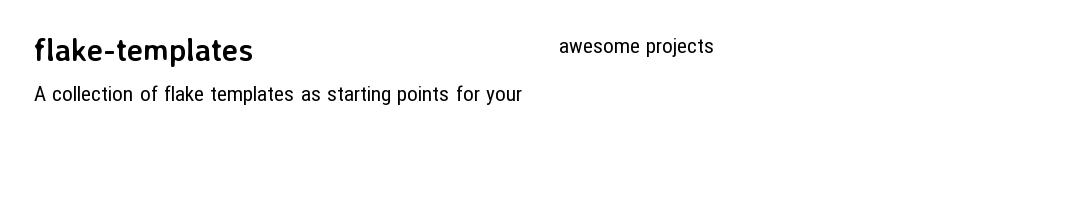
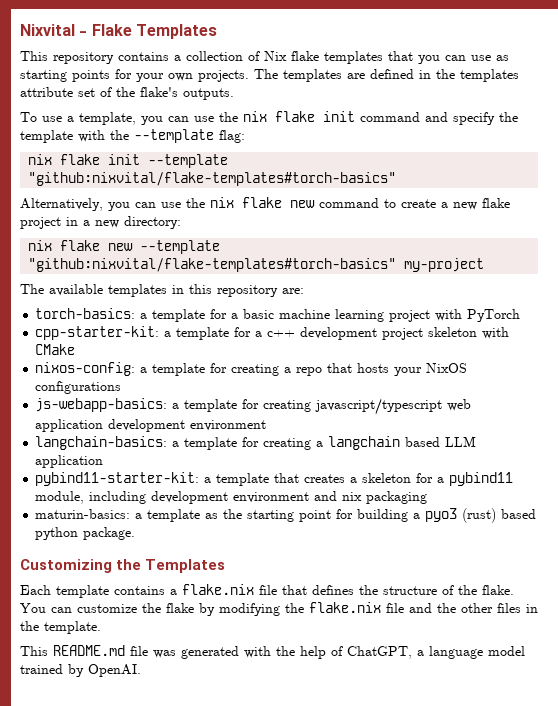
- flake-templates
- A collection of flake templates as starting points for your awesome projects
+ Nixvital - Flake Templates
+ This repository contains a collection of Nix flake templates that you can use as starting points for your own projects. The templates are defined in the templates attribute set of the flake's outputs.
+ To use a template, you can use the nix flake init command and specify the template with the --template flag:
+ nix flake init --template "github:nixvital/flake-templates#torch-basics"
+ Alternatively, you can use the nix flake new command to create a new flake project in a new directory:
+ nix flake new --template "github:nixvital/flake-templates#torch-basics" my-project
+ The available templates in this repository are:
+ torch-basics: a template for a basic machine learning project with PyTorch
+ cpp-starter-kit: a template for a c++ development project skeleton with CMake
+ nixos-config: a template for creating a repo that hosts your NixOS configurations
+ js-webapp-basics: a template for creating javascript/typescript web application development environment
+ langchain-basics: a template for creating a langchain based LLM application
+ pybind11-starter-kit: a template that creates a skeleton for a pybind11 module, including development environment and nix packaging
+ maturin-basics: a template as the starting point for building a pyo3 (rust) based python package.
+ Customizing the Templates
+ Each template contains a flake.nix file that defines the structure of the flake. You can customize the flake by modifying the flake.nix file and the other files in the template.
+ This README.md file was generated with the help of ChatGPT, a language model trained by OpenAI.

